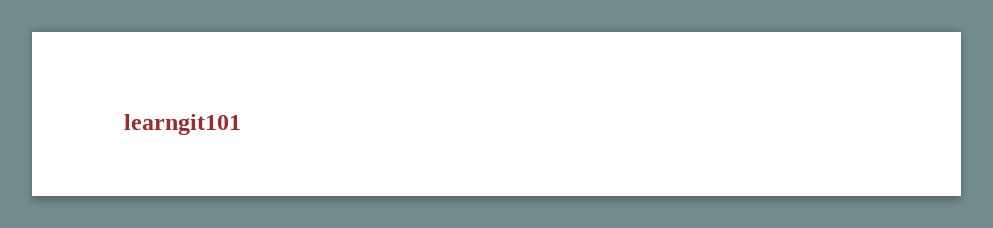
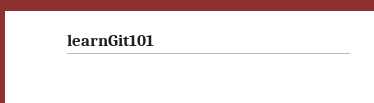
- learngit101
+ learnGit101

